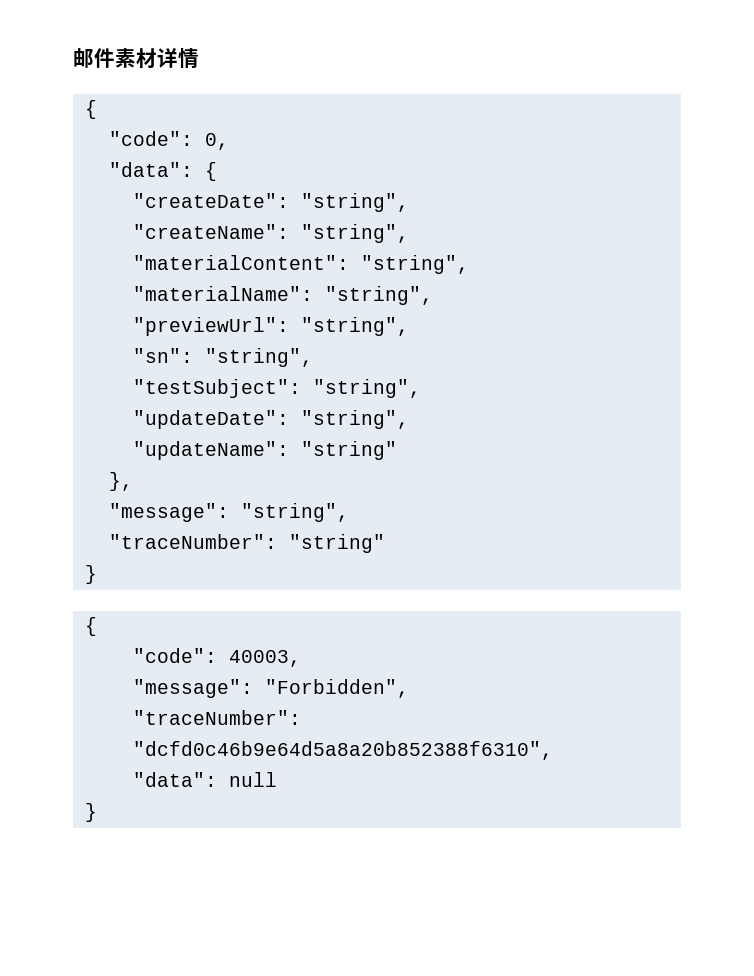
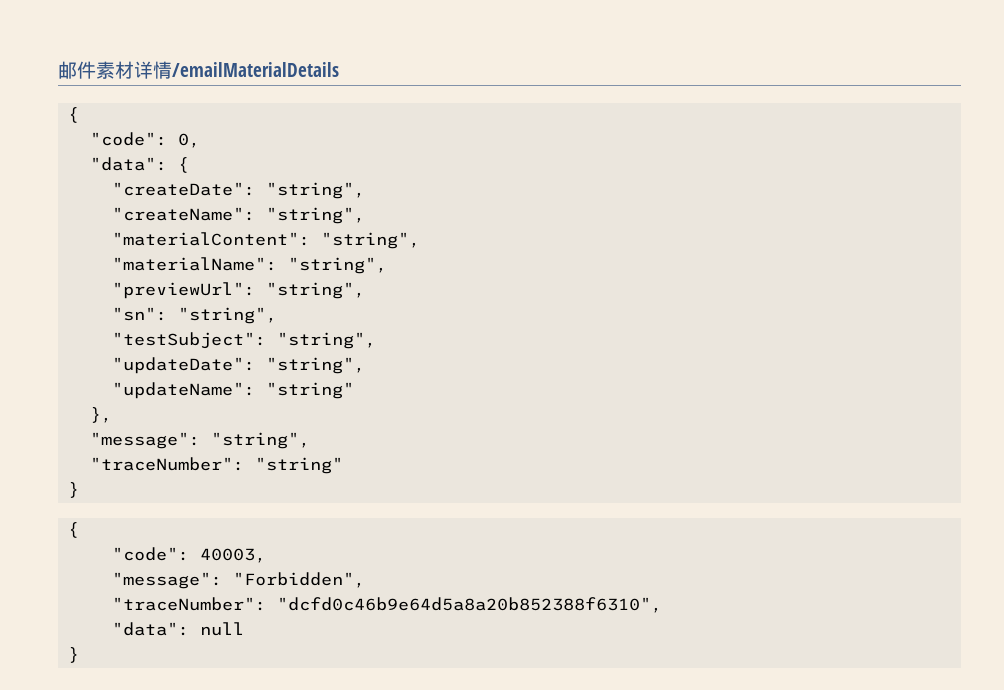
- 邮件素材详情
+ 邮件素材详情/emailMaterialDetails

